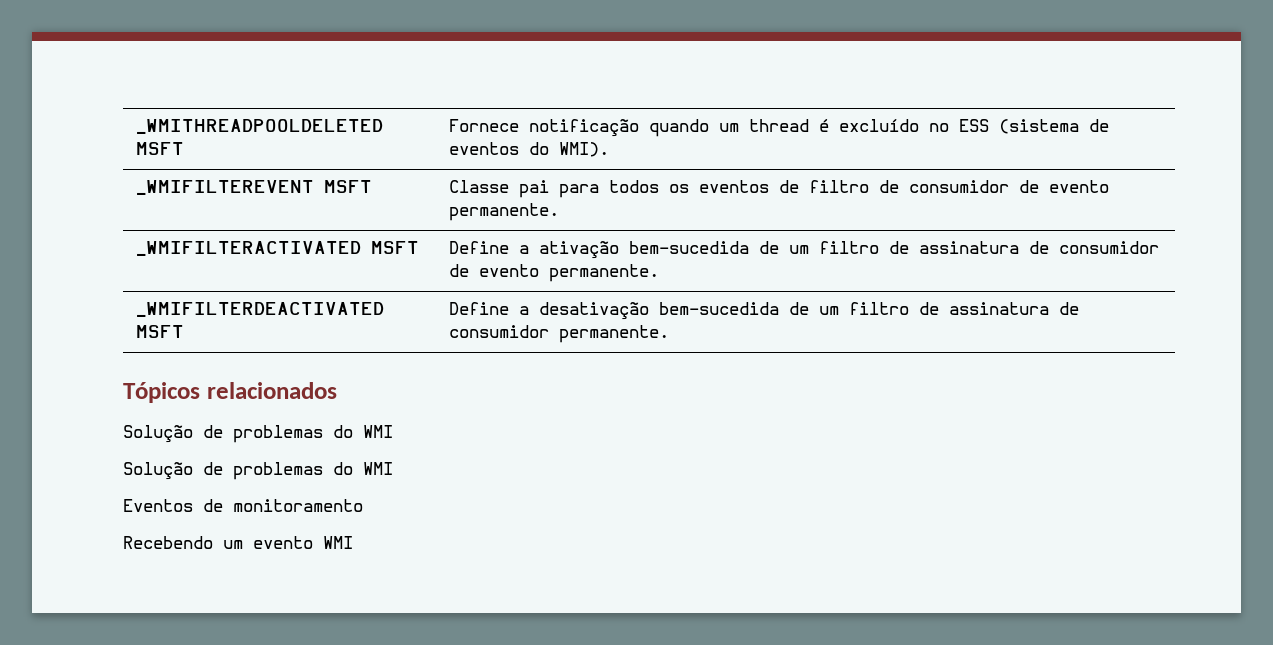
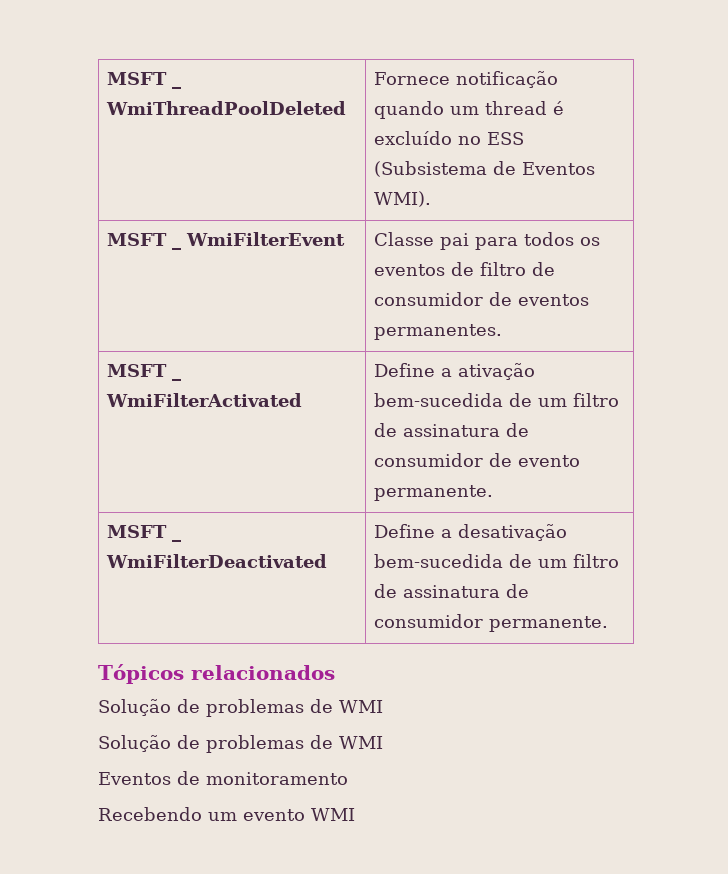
- _WMITHREADPOOLDELETED MSFT | Fornece notificação quando um thread é excluído no ESS (sistema de eventos do WMI).
+ MSFT _ WmiThreadPoolDeleted | Fornece notificação quando um thread é excluído no ESS (Subsistema de Eventos WMI).
- _WMIFILTEREVENT MSFT | Classe pai para todos os eventos de filtro de consumidor de evento permanente.
- _WMIFILTERACTIVATED MSFT | Define a ativação bem-sucedida de um filtro de assinatura de consumidor de evento permanente.
+ MSFT _ WmiFilterEvent | Classe pai para todos os eventos de filtro de consumidor de eventos permanentes.
+ MSFT _ WmiFilterActivated | Define a ativação bem-sucedida de um filtro de assinatura de consumidor de evento permanente.
- _WMIFILTERDEACTIVATED MSFT | Define a desativação bem-sucedida de um filtro de assinatura de consumidor permanente.
+ MSFT _ WmiFilterDeactivated | Define a desativação bem-sucedida de um filtro de assinatura de consumidor permanente.
  Tópicos relacionados
- Solução de problemas do WMI
- Solução de problemas do WMI
+ Solução de problemas de WMI
+ Solução de problemas de WMI

